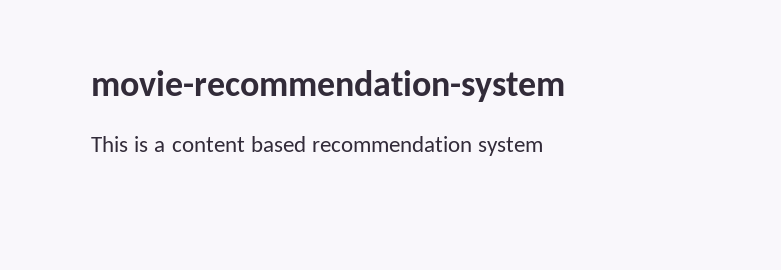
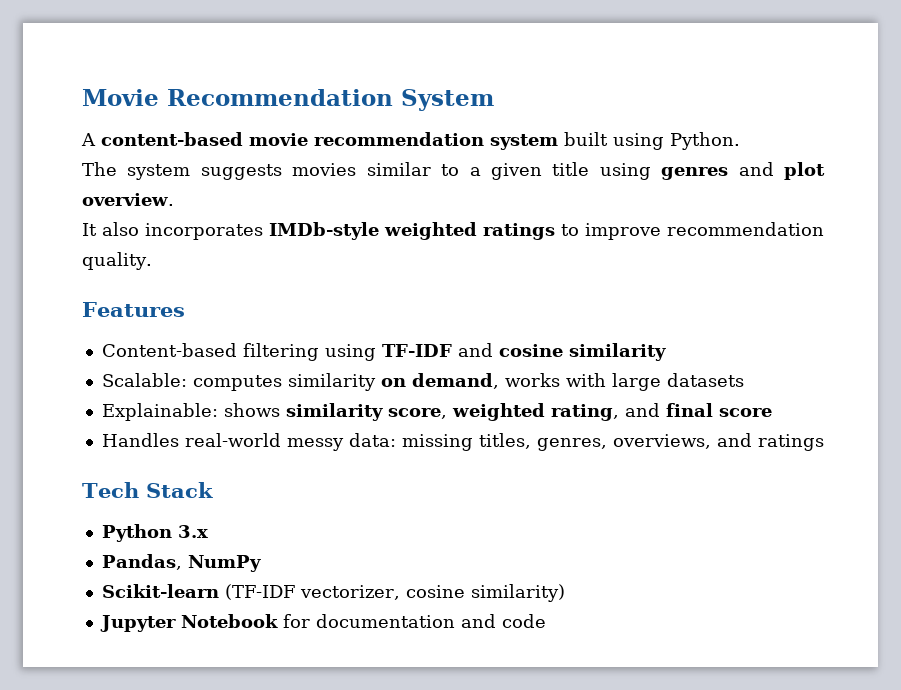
- movie-recommendation-system
- This is a content based recommendation system
+ Movie Recommendation System
+ A content-based movie recommendation system built using Python.
+ The system suggests movies similar to a given title using genres and plot overview.
+ It also incorporates IMDb-style weighted ratings to improve recommendation quality.
+ Features
+ Content-based filtering using TF-IDF and cosine similarity
+ Scalable: computes similarity on demand, works with large datasets
+ Explainable: shows similarity score, weighted rating, and final score
+ Handles real-world messy data: missing titles, genres, overviews, and ratings
+ Tech Stack
+ Python 3.x
+ Pandas, NumPy
+ Scikit-learn (TF-IDF vectorizer, cosine similarity)
+ Jupyter Notebook for documentation and code

